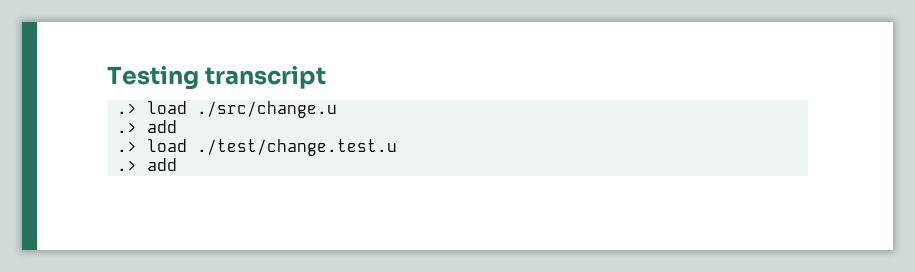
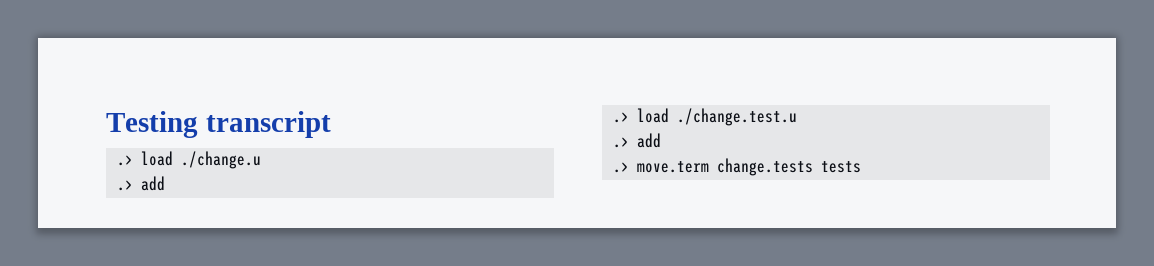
- .> load ./src/change.u
+ .> load ./change.u
- .> load ./test/change.test.u
+ .> load ./change.test.u
  .> add
+ .> move.term change.tests tests

